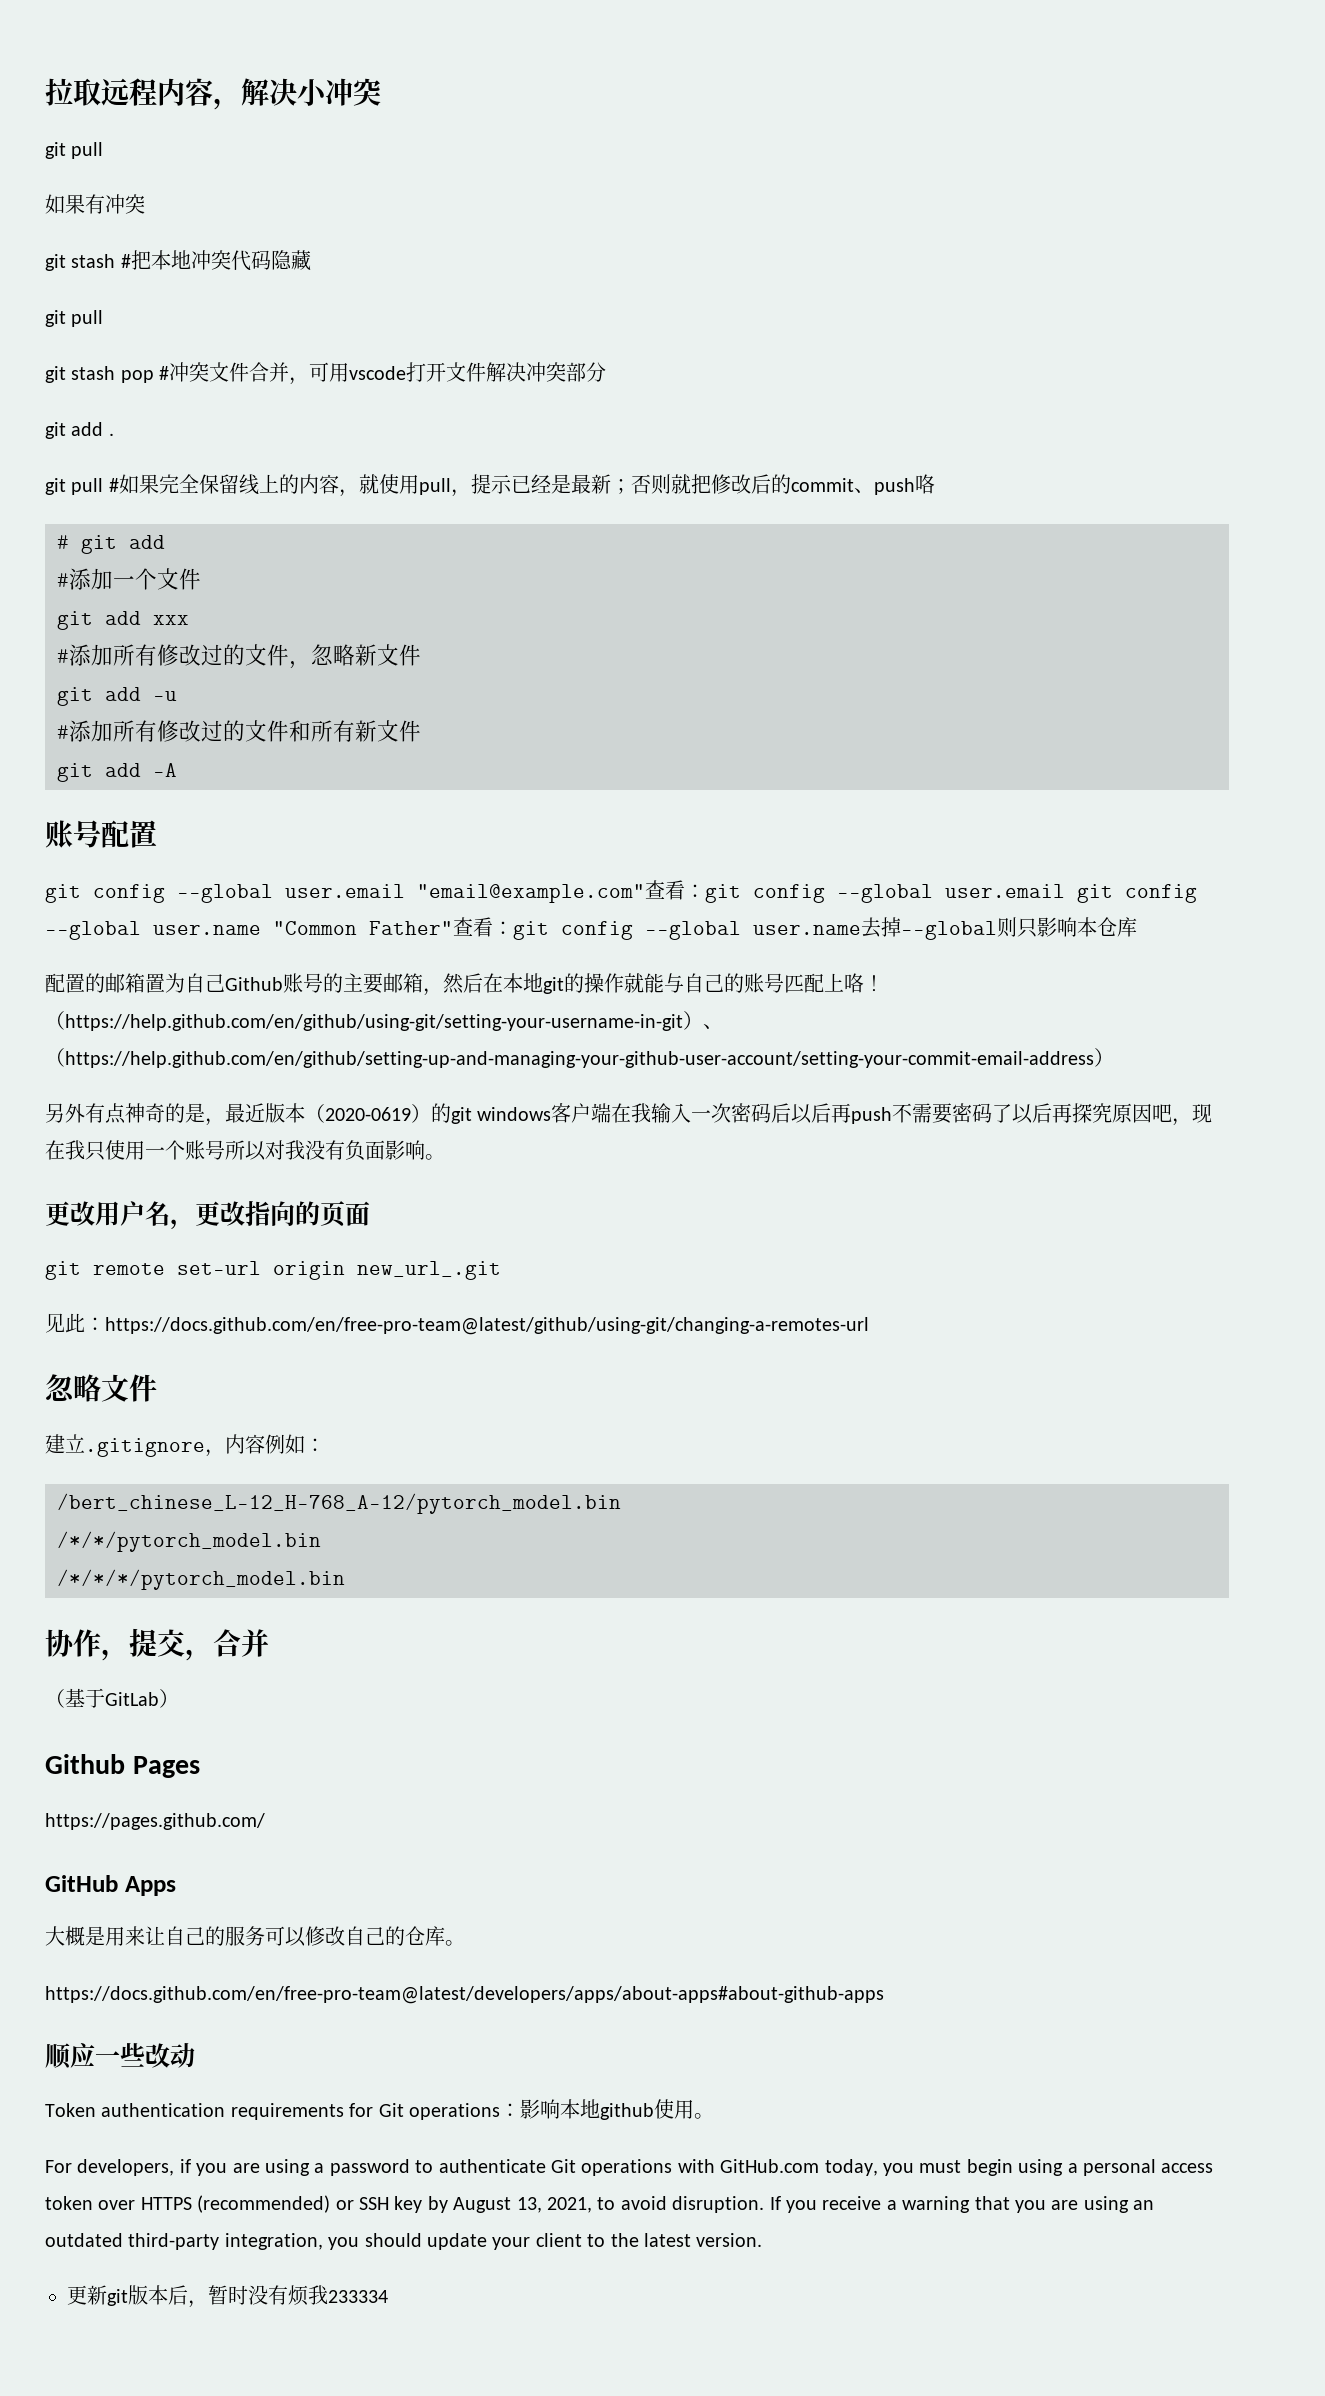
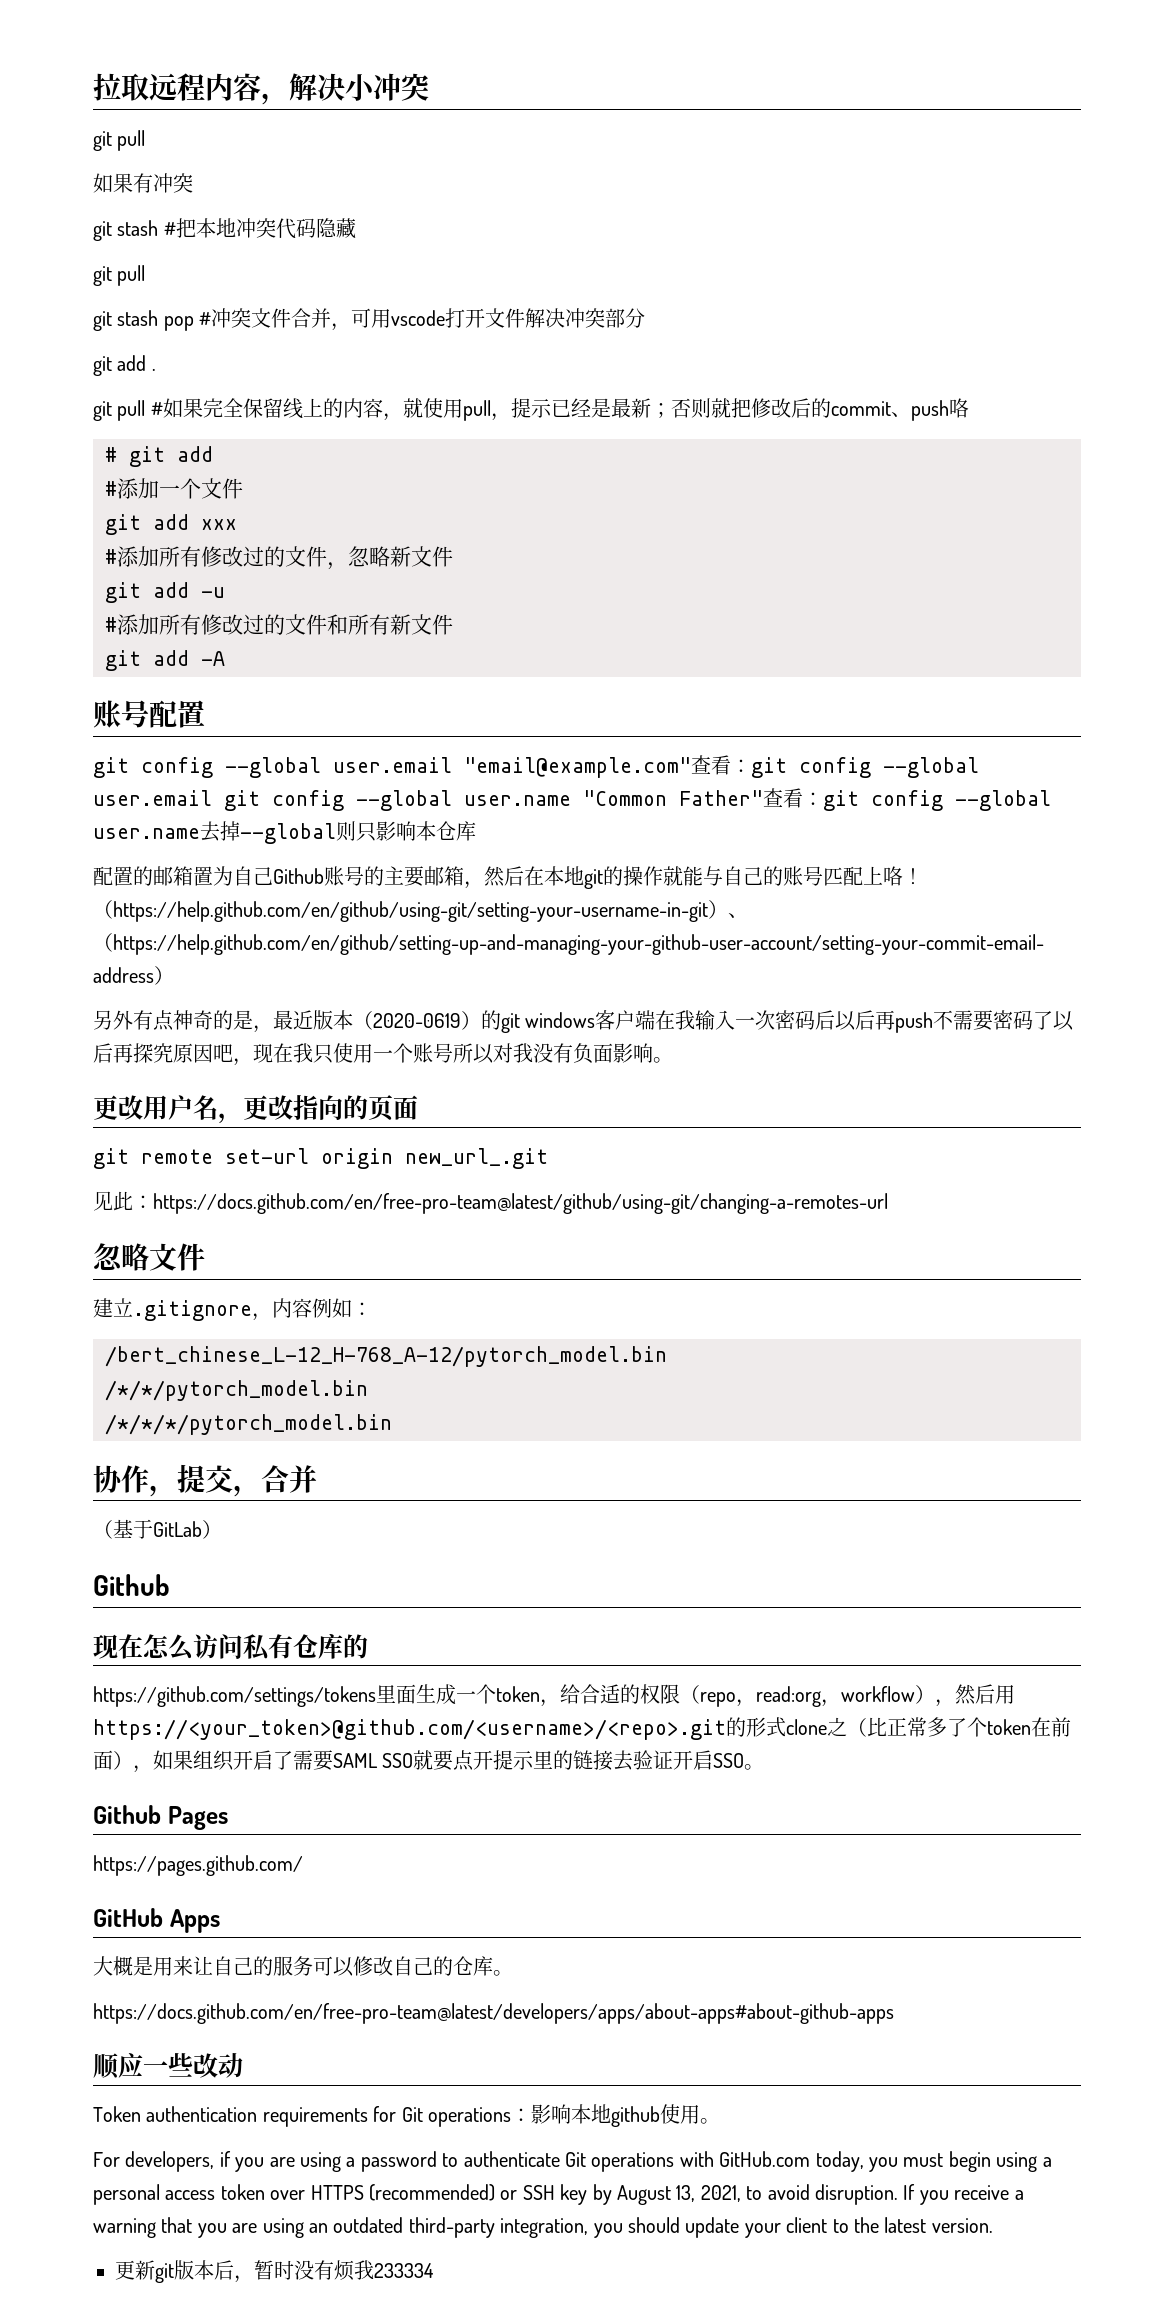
  （基于GitLab）
+ Github
+ 现在怎么访问私有仓库的
+ https://github.com/settings/tokens里面生成一个token，给合适的权限（repo，read:org，workflow），然后用https://<your_token>@github.com/<username>/<repo>.git的形式clone之（比正常多了个token在前面），如果组织开启了需要SAML SSO就要点开提示里的链接去验证开启SSO。

